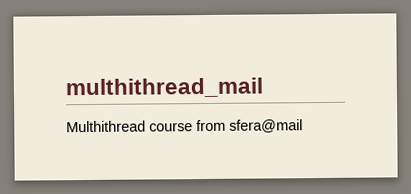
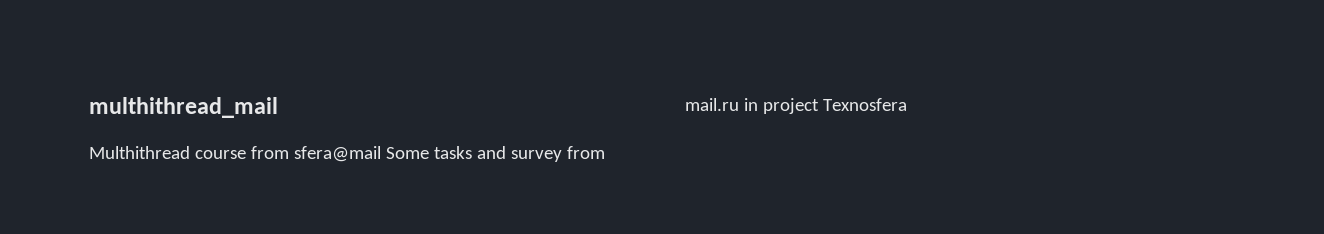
- Multhithread course from sfera@mail
+ Multhithread course from sfera@mail Some tasks and survey from mail.ru in project Texnosfera

